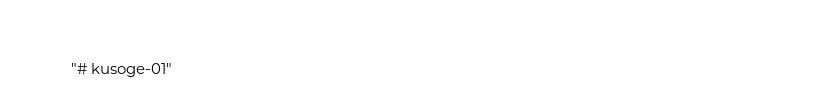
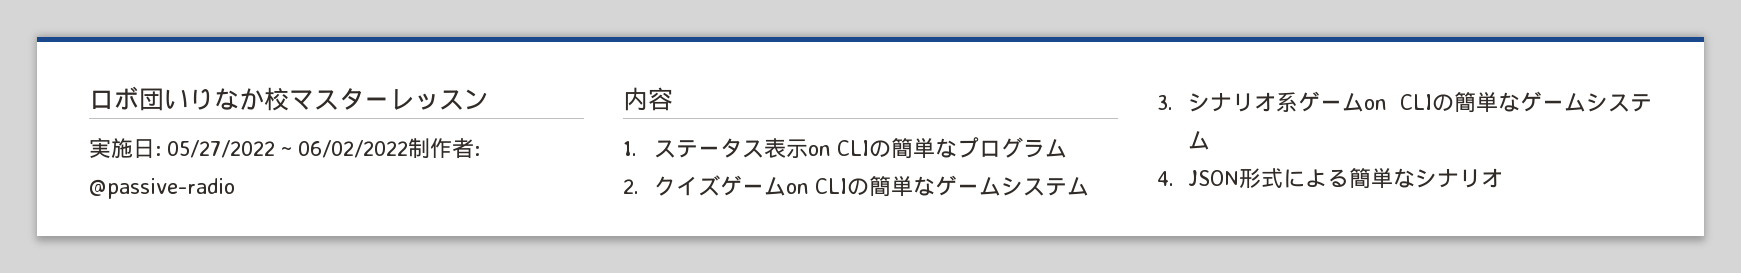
- "# kusoge-01"
+ ロボ団いりなか校マスターレッスン
+ 実施日: 05/27/2022 ~ 06/02/2022制作者: @passive-radio
+ 内容
+ 1.ステータス表示on CLIの簡単なプログラム
+ 2.クイズゲームon CLIの簡単なゲームシステム
+ 3.シナリオ系ゲームon CLIの簡単なゲームシステム
+ 4. JSON形式による簡単なシナリオ

